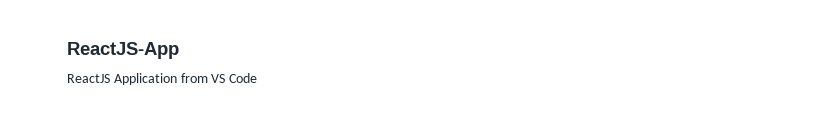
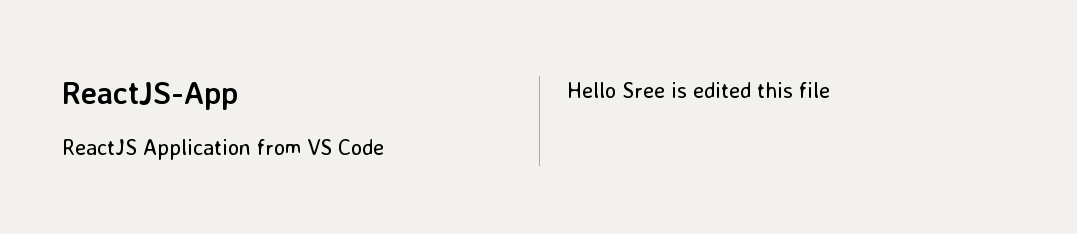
+ Hello Sree is edited this file

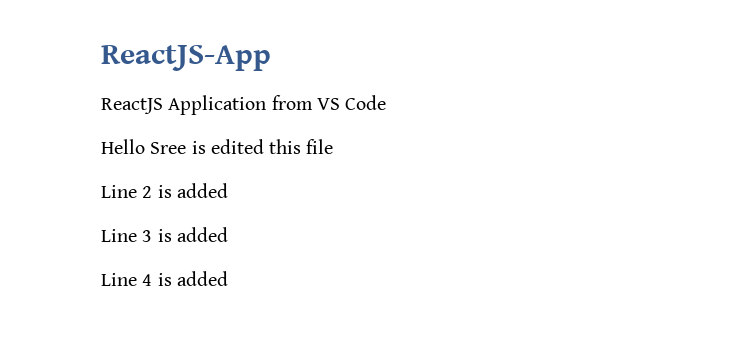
+ Line 2 is added
+ Line 3 is added
+ Line 4 is added

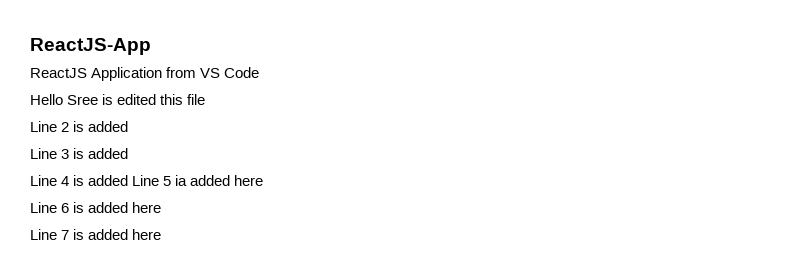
- Line 4 is added
+ Line 4 is added Line 5 ia added here
+ Line 6 is added here
+ Line 7 is added here

